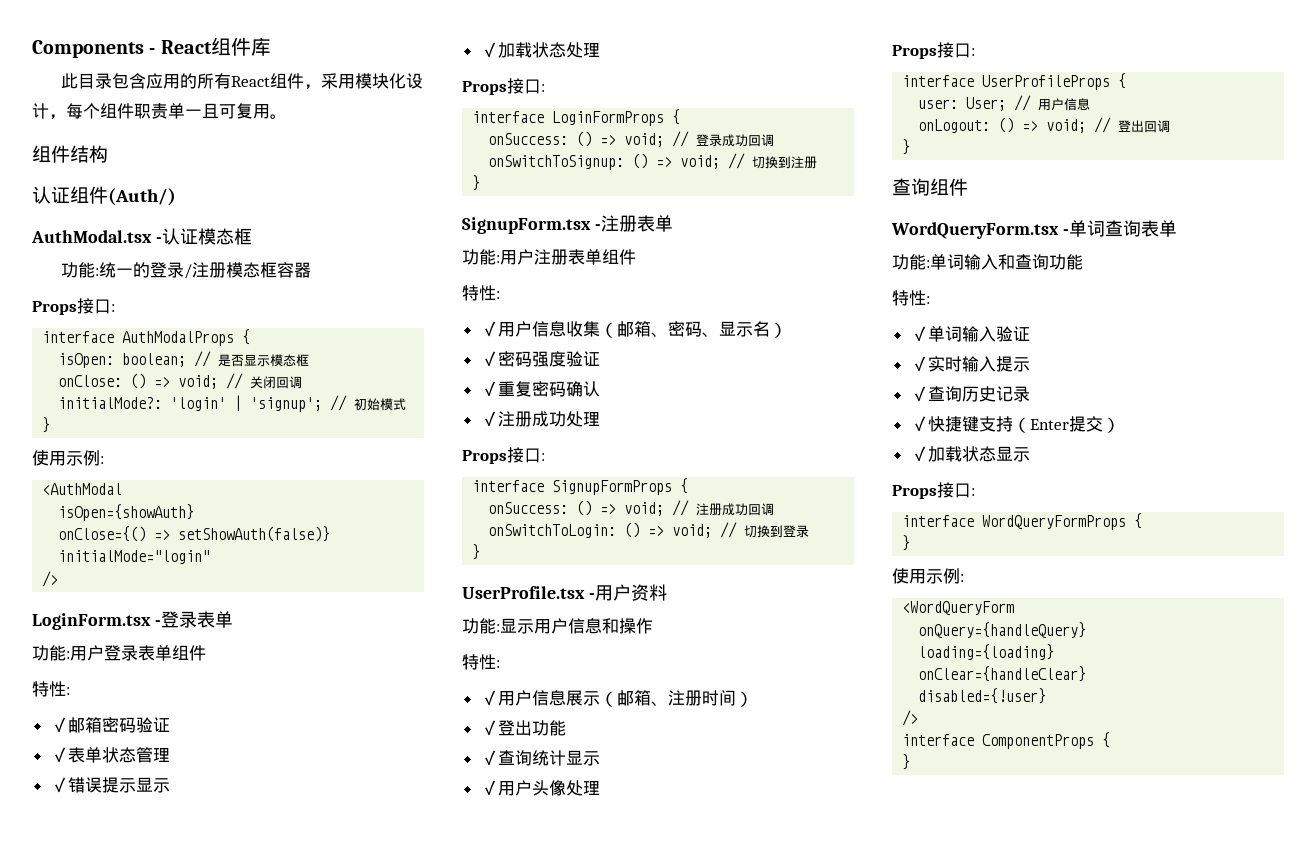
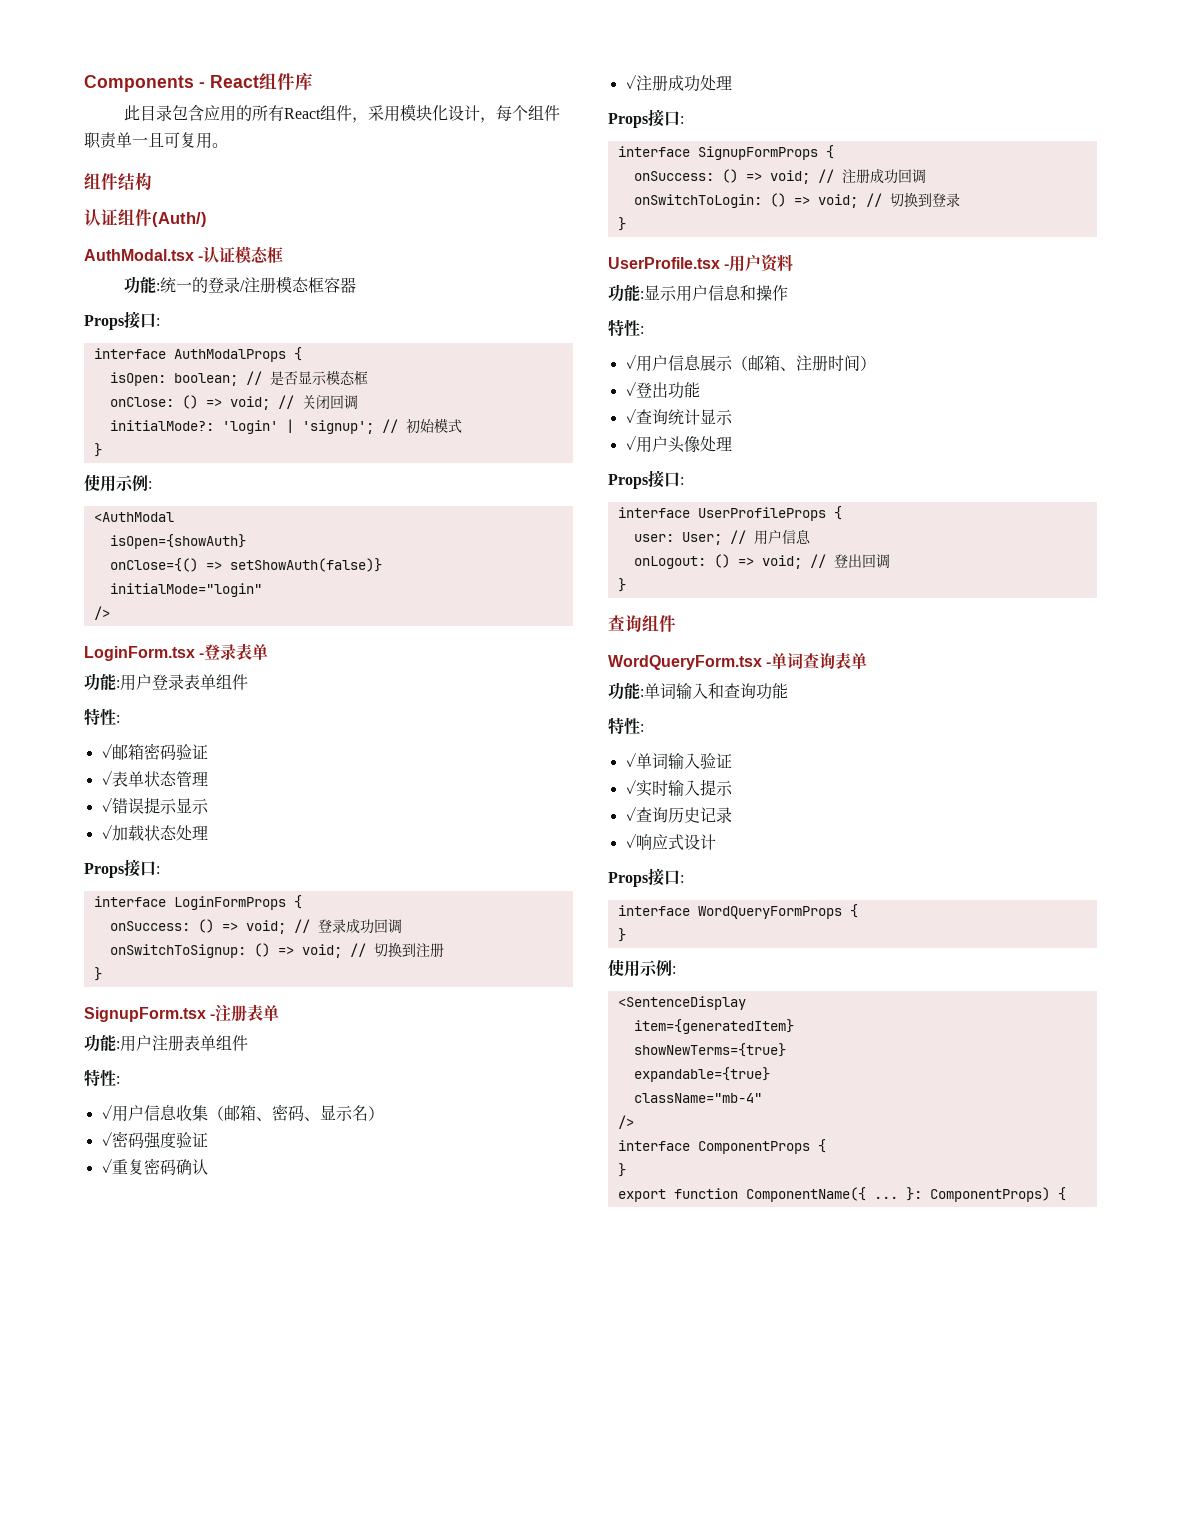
- ✓快捷键支持（Enter提交）
- ✓加载状态显示
+ ✓响应式设计
- <WordQueryForm
- onQuery={handleQuery}
- loading={loading}
- onClear={handleClear}
- disabled={!user}
+ <SentenceDisplay
+ item={generatedItem}
+ showNewTerms={true}
+ expandable={true}
+ className="mb-4"
+ export function ComponentName({ ... }: ComponentProps) {

